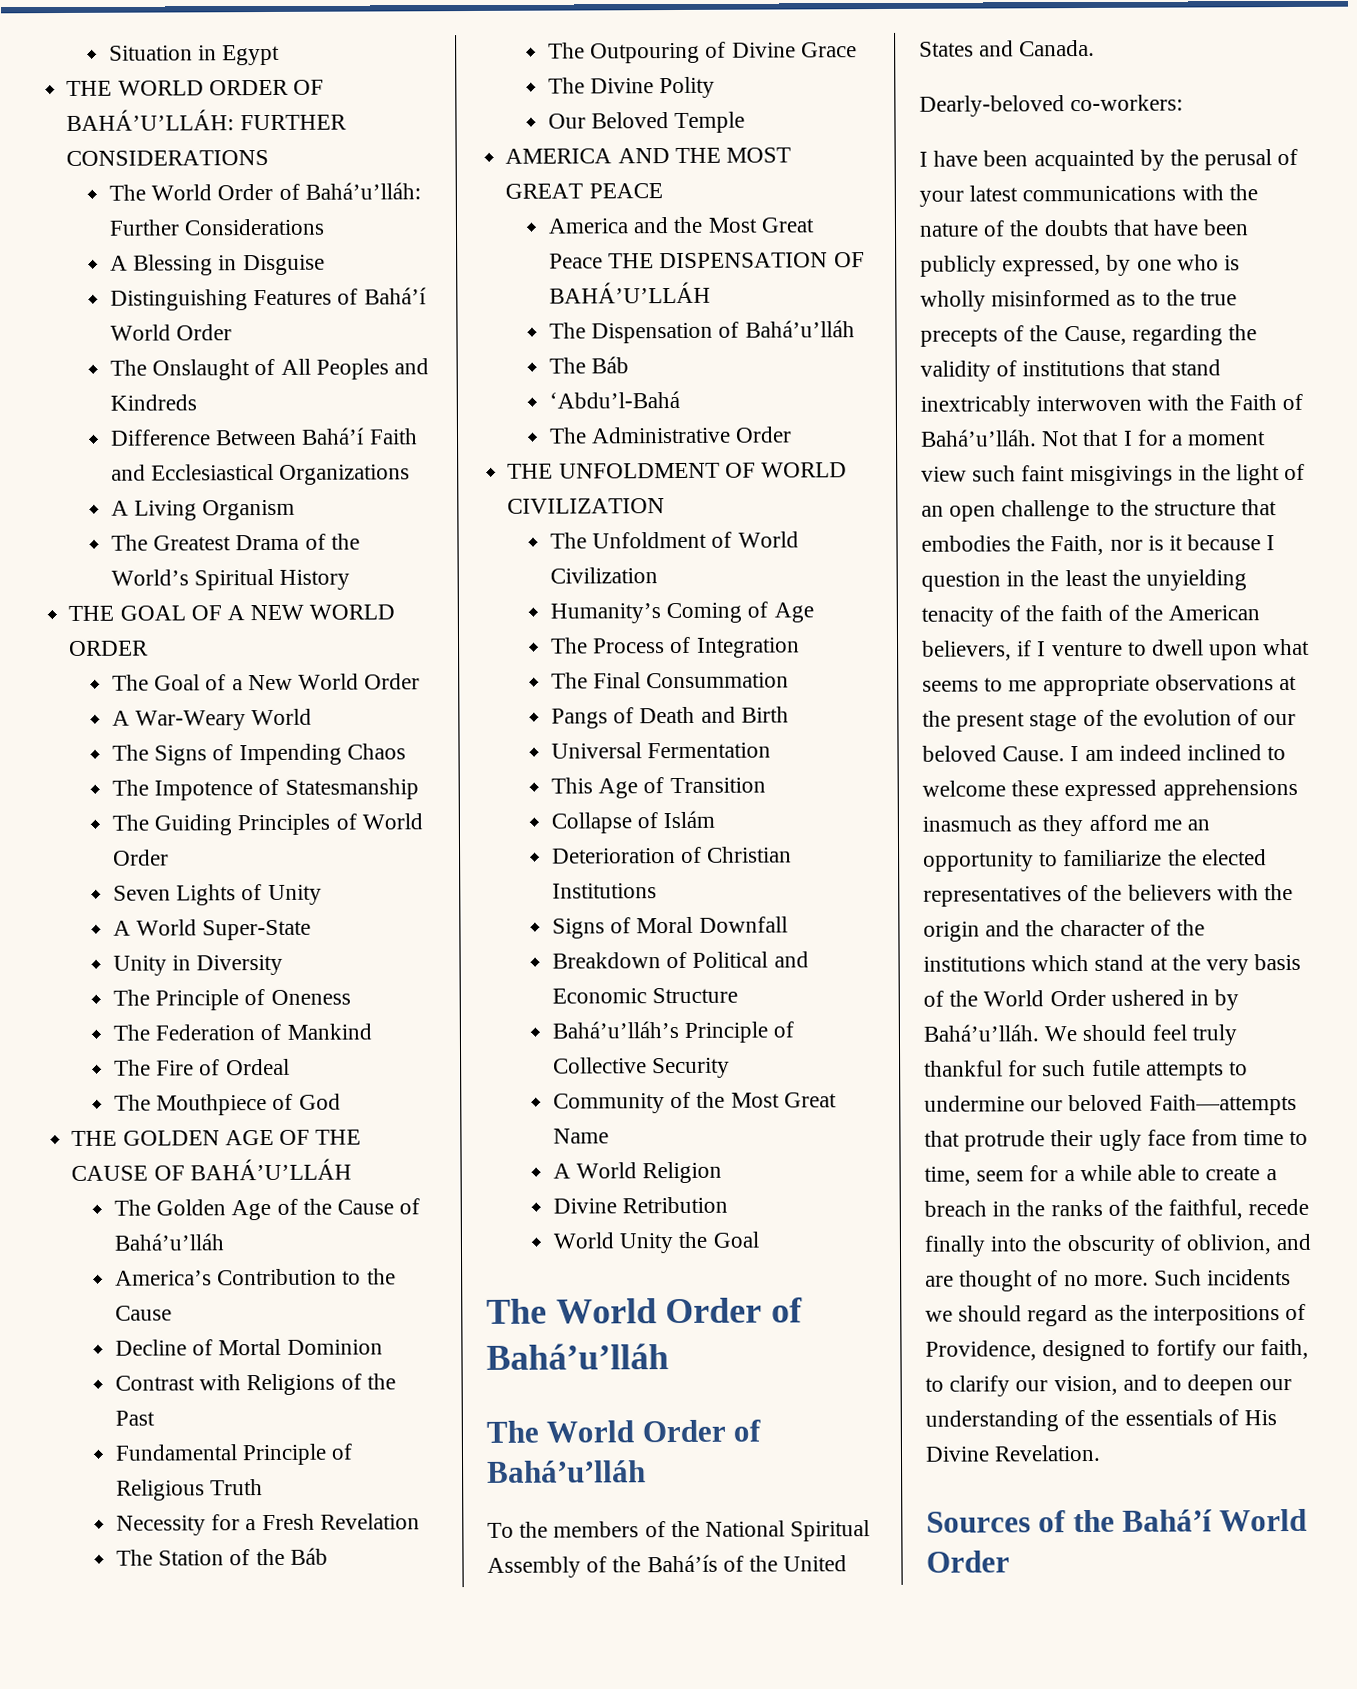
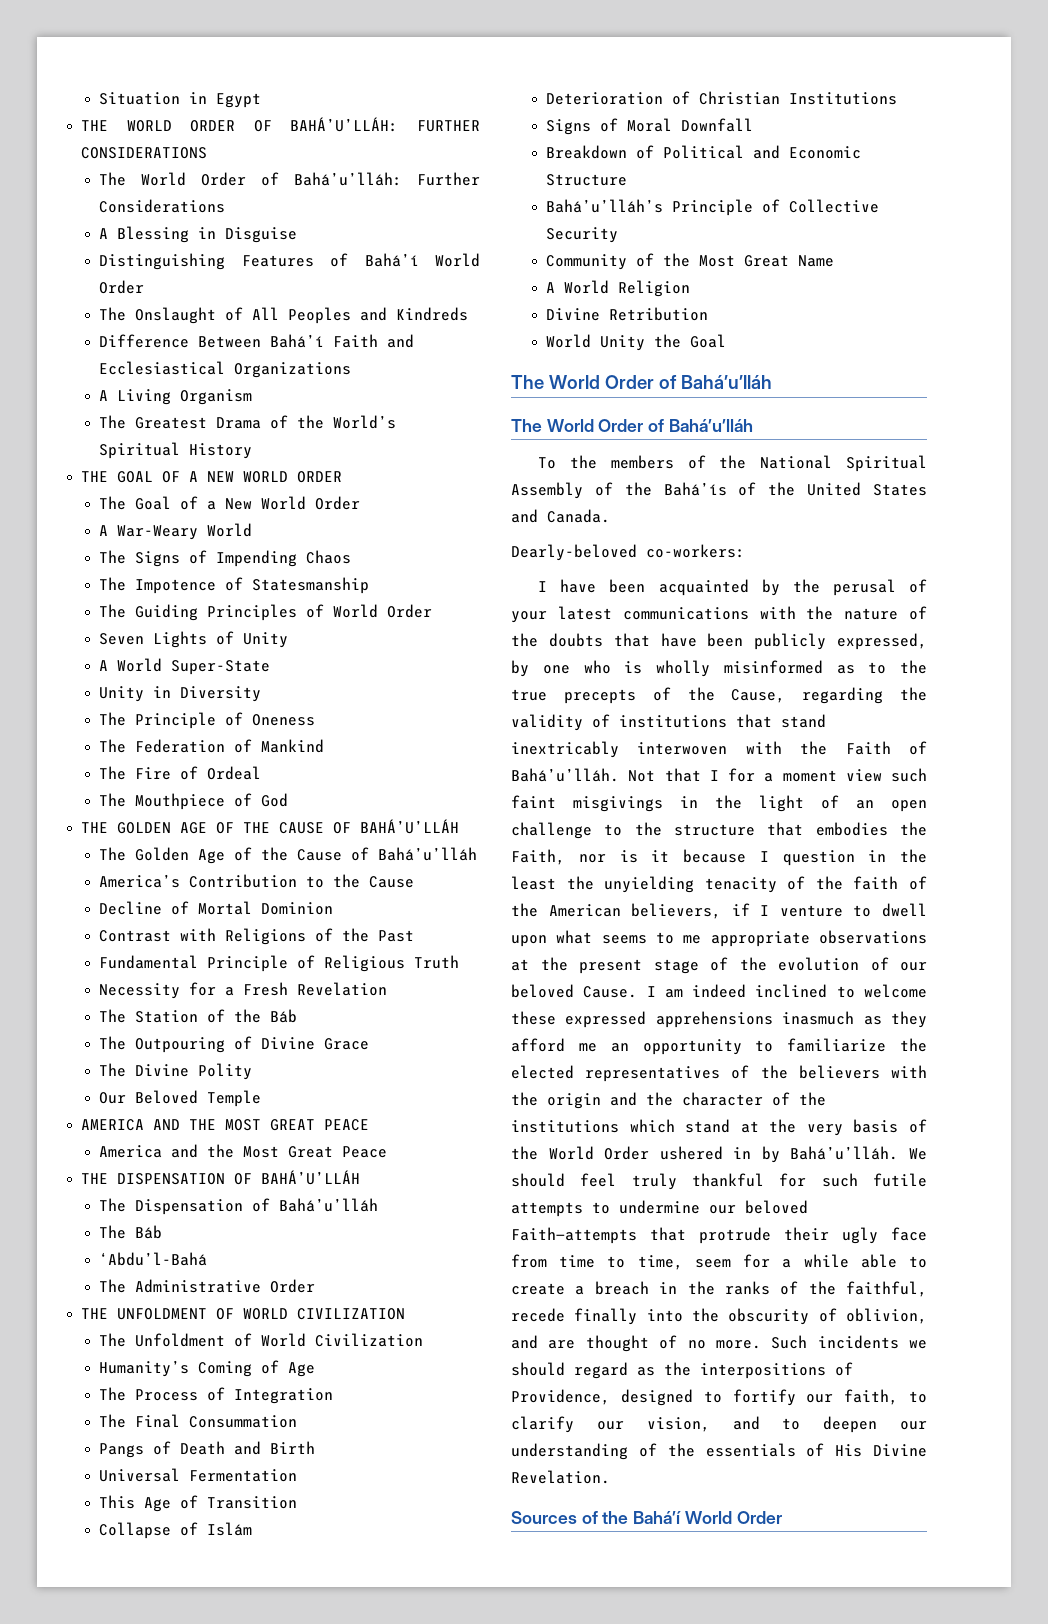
- America and the Most Great Peace THE DISPENSATION OF BAHÁ’U’LLÁH
+ America and the Most Great Peace
+ THE DISPENSATION OF BAHÁ’U’LLÁH

